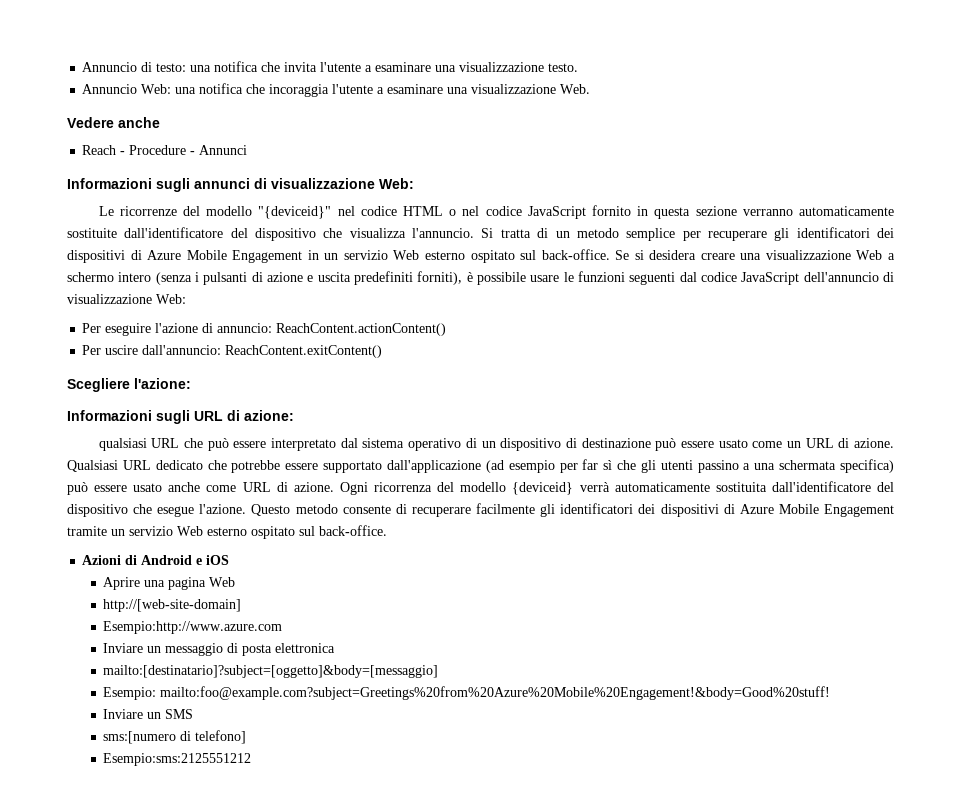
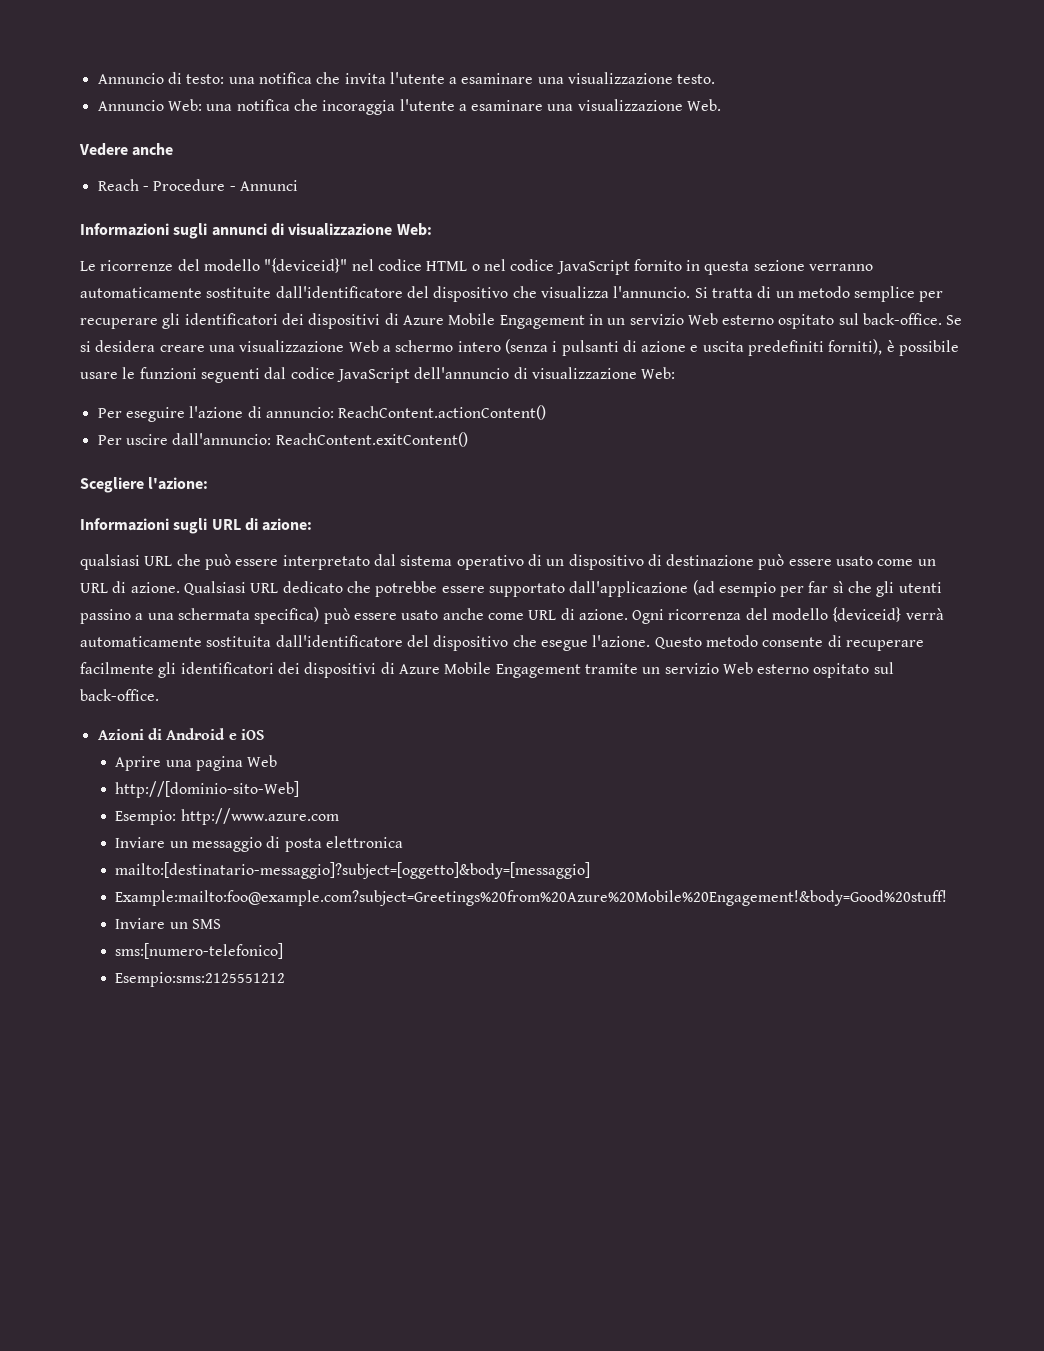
- http://[web-site-domain]
- Esempio:http://www.azure.com
+ http://[dominio-sito-Web]
+ Esempio: http://www.azure.com
- mailto:[destinatario]?subject=[oggetto]&body=[messaggio]
- Esempio: mailto:foo@example.com?subject=Greetings%20from%20Azure%20Mobile%20Engagement!&body=Good%20stuff!
+ mailto:[destinatario-messaggio]?subject=[oggetto]&body=[messaggio]
+ Example:mailto:foo@example.com?subject=Greetings%20from%20Azure%20Mobile%20Engagement!&body=Good%20stuff!
- sms:[numero di telefono]
+ sms:[numero-telefonico]

